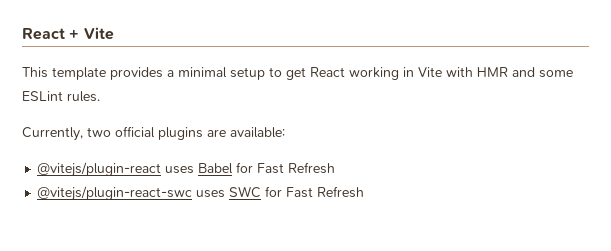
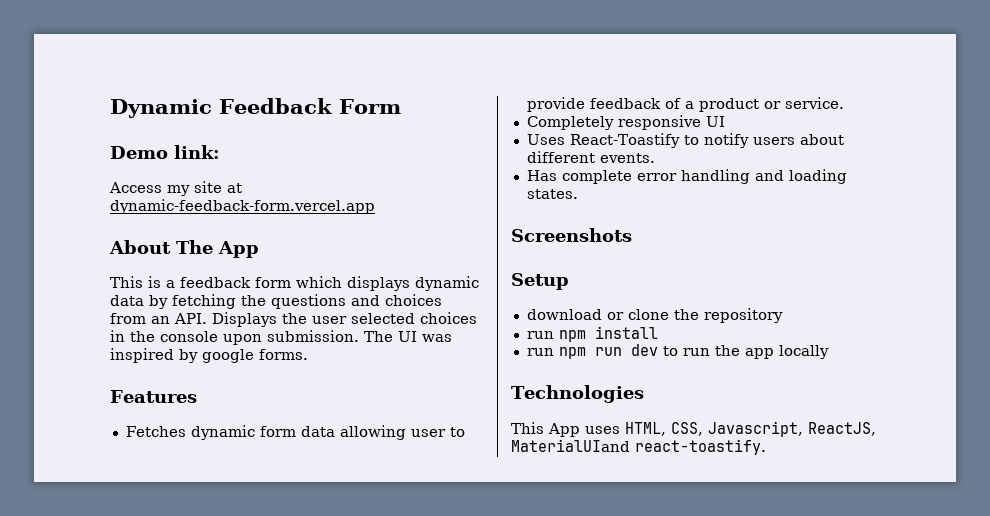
- React + Vite
- This template provides a minimal setup to get React working in Vite with HMR and some ESLint rules.
- Currently, two official plugins are available:
- @vitejs/plugin-react uses Babel for Fast Refresh
- @vitejs/plugin-react-swc uses SWC for Fast Refresh
+ Dynamic Feedback Form
+ Demo link:
+ Access my site at dynamic-feedback-form.vercel.app
+ About The App
+ This is a feedback form which displays dynamic data by fetching the questions and choices from an API. Displays the user selected choices in the console upon submission. The UI was inspired by google forms.
+ Features
+ Fetches dynamic form data allowing user to provide feedback of a product or service.
+ Completely responsive UI
+ Uses React-Toastify to notify users about different events.
+ Has complete error handling and loading states.
+ Screenshots
+ Setup
+ download or clone the repository
+ run npm install
+ run npm run dev to run the app locally
+ Technologies
+ This App uses HTML, CSS, Javascript, ReactJS, MaterialUIand react-toastify.

